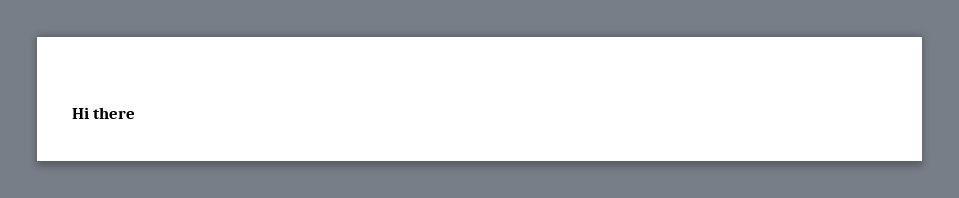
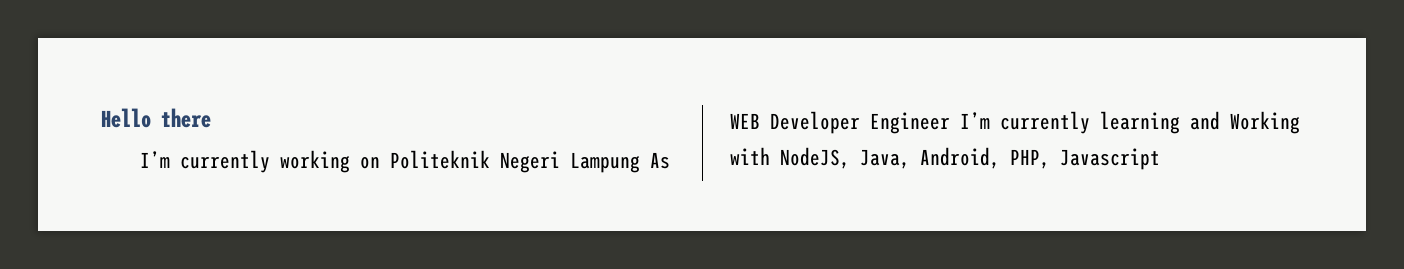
- Hi there
+ Hello there
+ I’m currently working on Politeknik Negeri Lampung As WEB Developer Engineer I’m currently learning and Working with NodeJS, Java, Android, PHP, Javascript

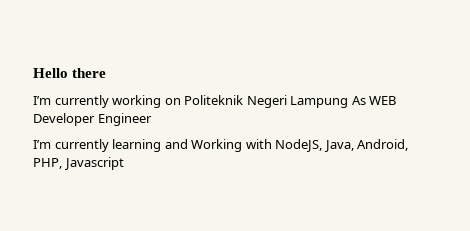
- I’m currently working on Politeknik Negeri Lampung As WEB Developer Engineer I’m currently learning and Working with NodeJS, Java, Android, PHP, Javascript
+ I’m currently working on Politeknik Negeri Lampung As WEB Developer Engineer
+ I’m currently learning and Working with NodeJS, Java, Android, PHP, Javascript

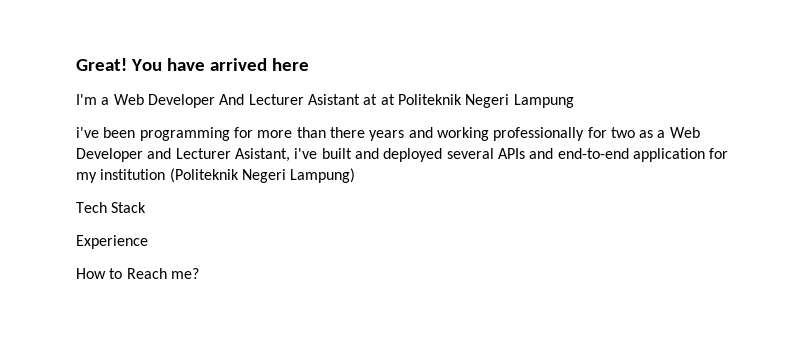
- Hello there
- I’m currently working on Politeknik Negeri Lampung As WEB Developer Engineer
- I’m currently learning and Working with NodeJS, Java, Android, PHP, Javascript
+ Great! You have arrived here
+ I'm a Web Developer And Lecturer Asistant at at Politeknik Negeri Lampung
+ i've been programming for more than there years and working professionally for two as a Web Developer and Lecturer Asistant, i've built and deployed several APIs and end-to-end application for my institution (Politeknik Negeri Lampung)
+ Tech Stack
+ Experience
+ How to Reach me?

